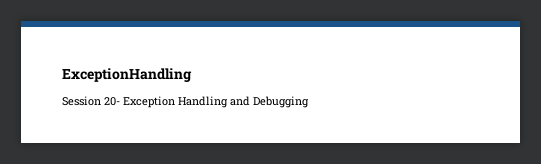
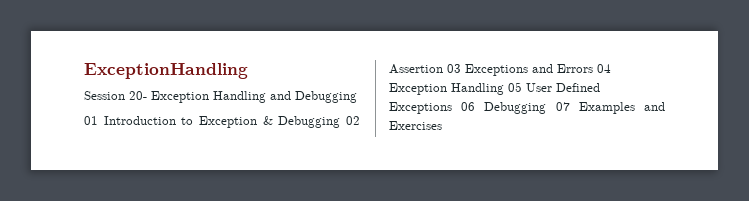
+ 01 Introduction to Exception & Debugging 02 Assertion 03 Exceptions and Errors 04 Exception Handling 05 User Defined Exceptions 06 Debugging 07 Examples and Exercises

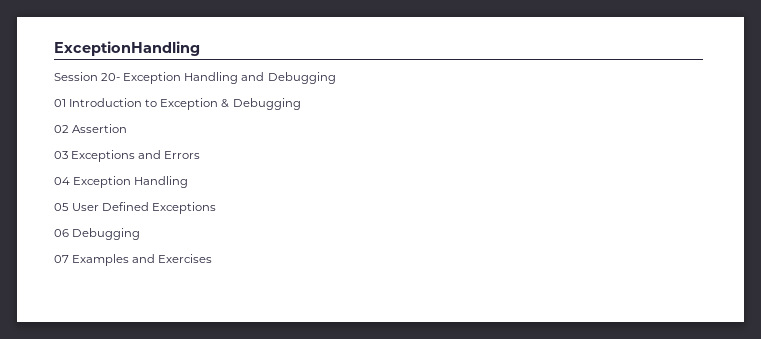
- 01 Introduction to Exception & Debugging 02 Assertion 03 Exceptions and Errors 04 Exception Handling 05 User Defined Exceptions 06 Debugging 07 Examples and Exercises
+ 01 Introduction to Exception & Debugging
+ 02 Assertion
+ 03 Exceptions and Errors
+ 04 Exception Handling
+ 05 User Defined Exceptions
+ 06 Debugging
+ 07 Examples and Exercises

